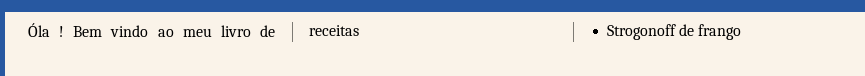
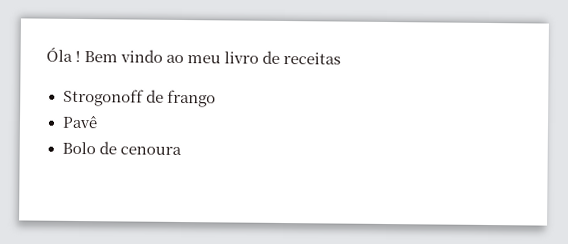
+ Pavê
+ Bolo de cenoura

